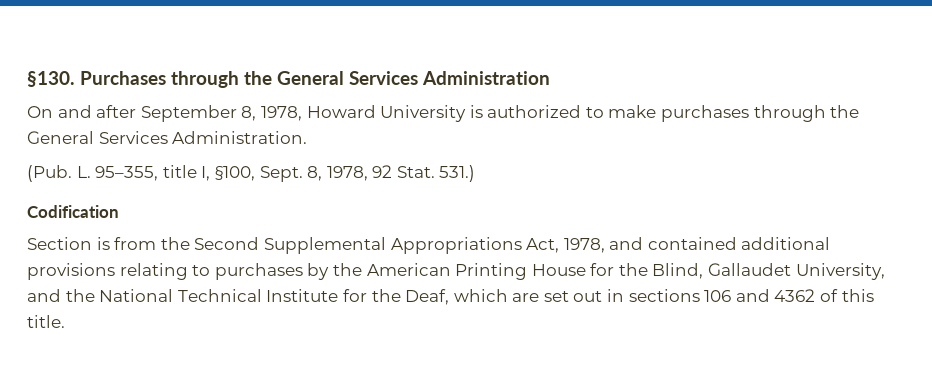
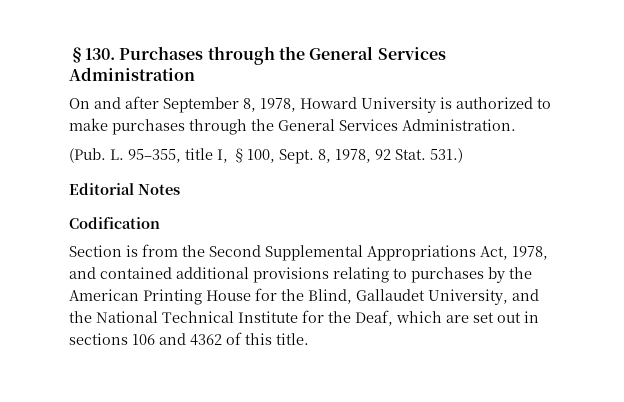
+ Editorial Notes

